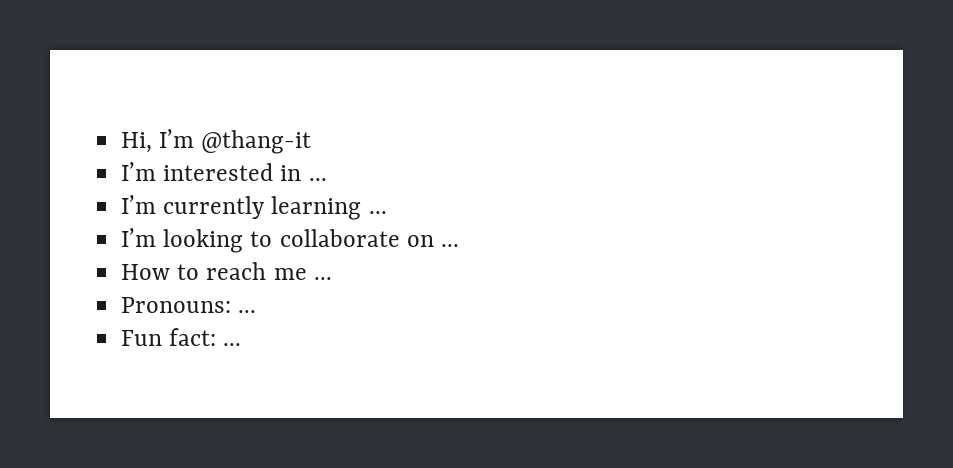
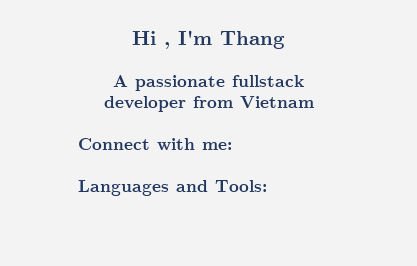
- Hi, I’m @thang-it
- I’m interested in ...
- I’m currently learning ...
- I’m looking to collaborate on ...
- How to reach me ...
- Pronouns: ...
- Fun fact: ...
+ Hi , I'm Thang
+ A passionate fullstack developer from Vietnam
+ Connect with me:
+ Languages and Tools:

